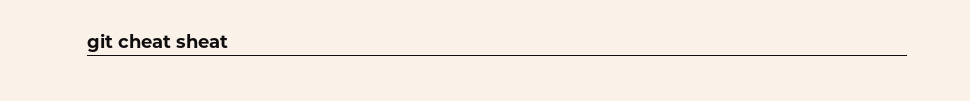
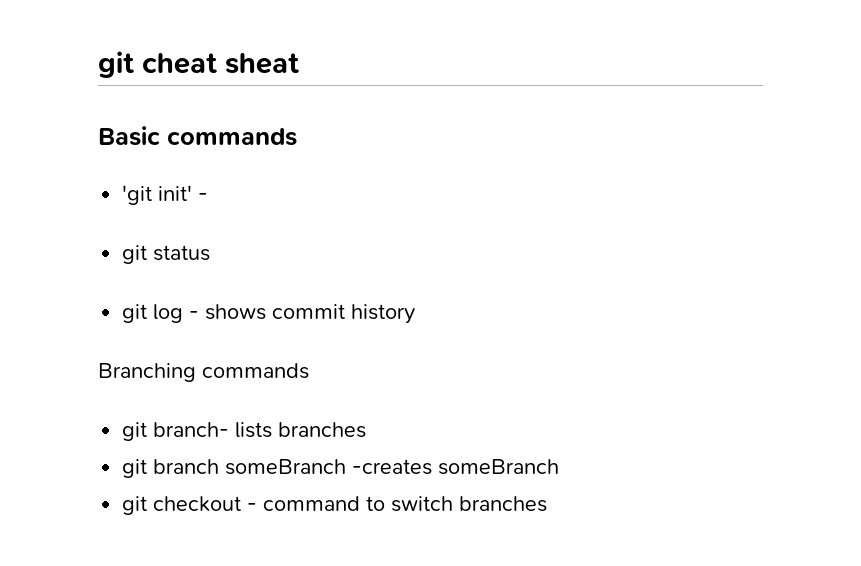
+ Basic commands
+ 'git init' -
+ git status
+ git log - shows commit history
+ Branching commands
+ git branch- lists branches
+ git branch someBranch -creates someBranch
+ git checkout - command to switch branches

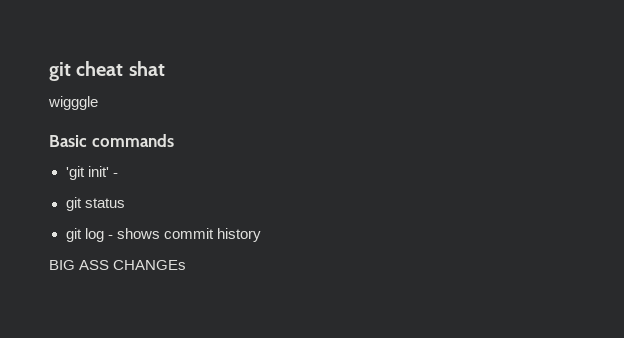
- git cheat sheat
+ git cheat shat
+ wigggle
- Branching commands
- git branch- lists branches
- git branch someBranch -creates someBranch
- git checkout - command to switch branches
+ BIG ASS CHANGEs

